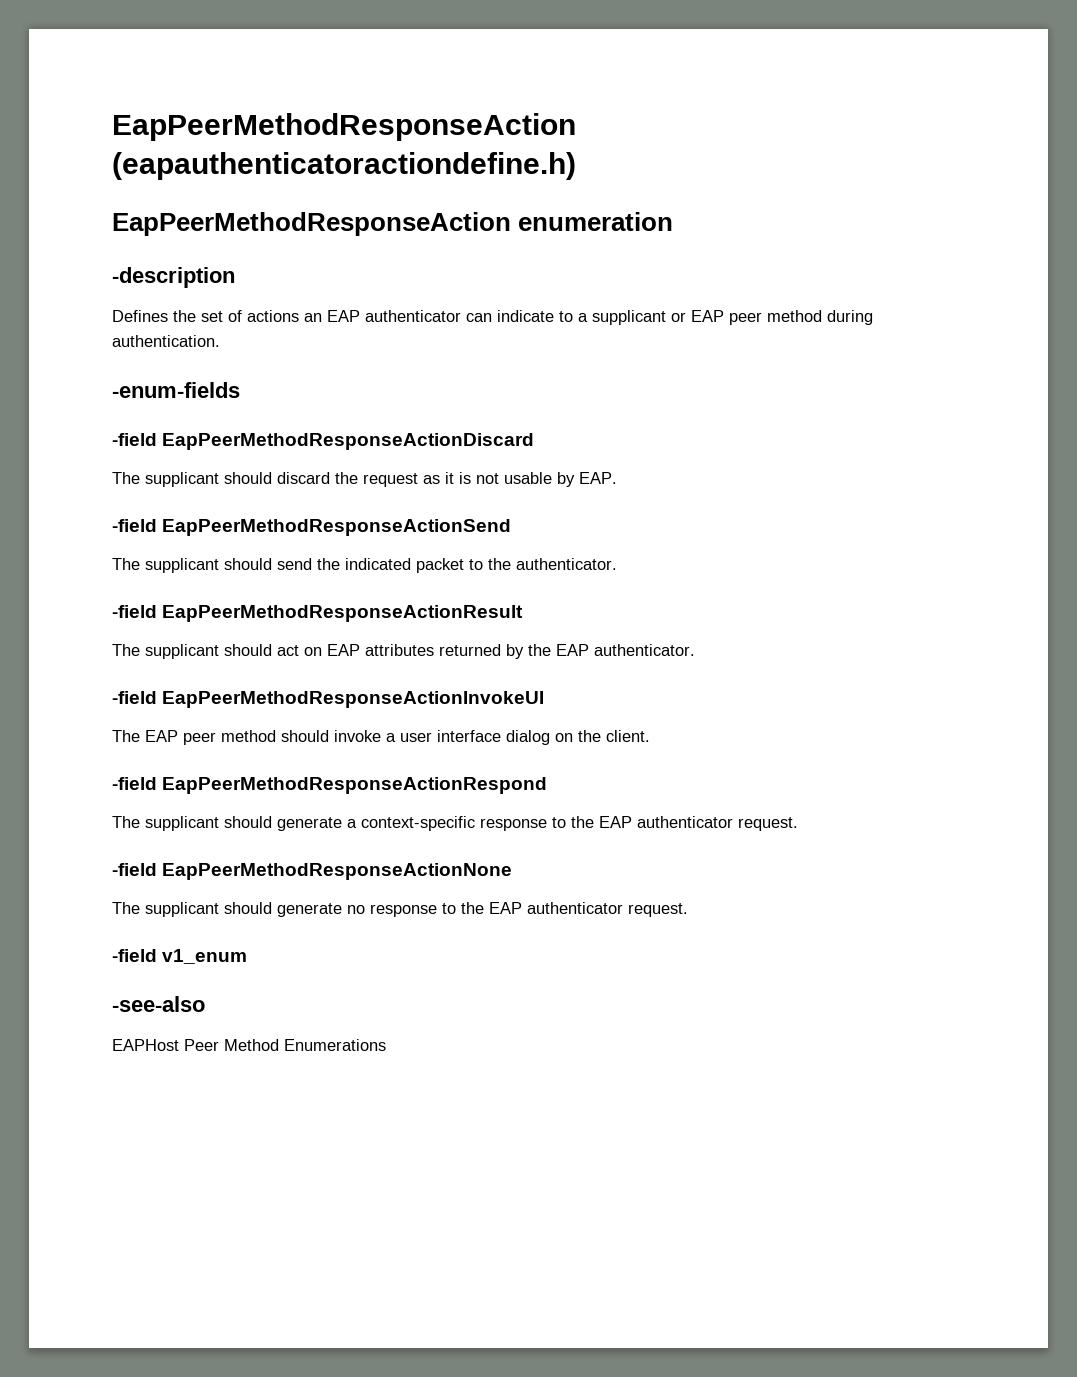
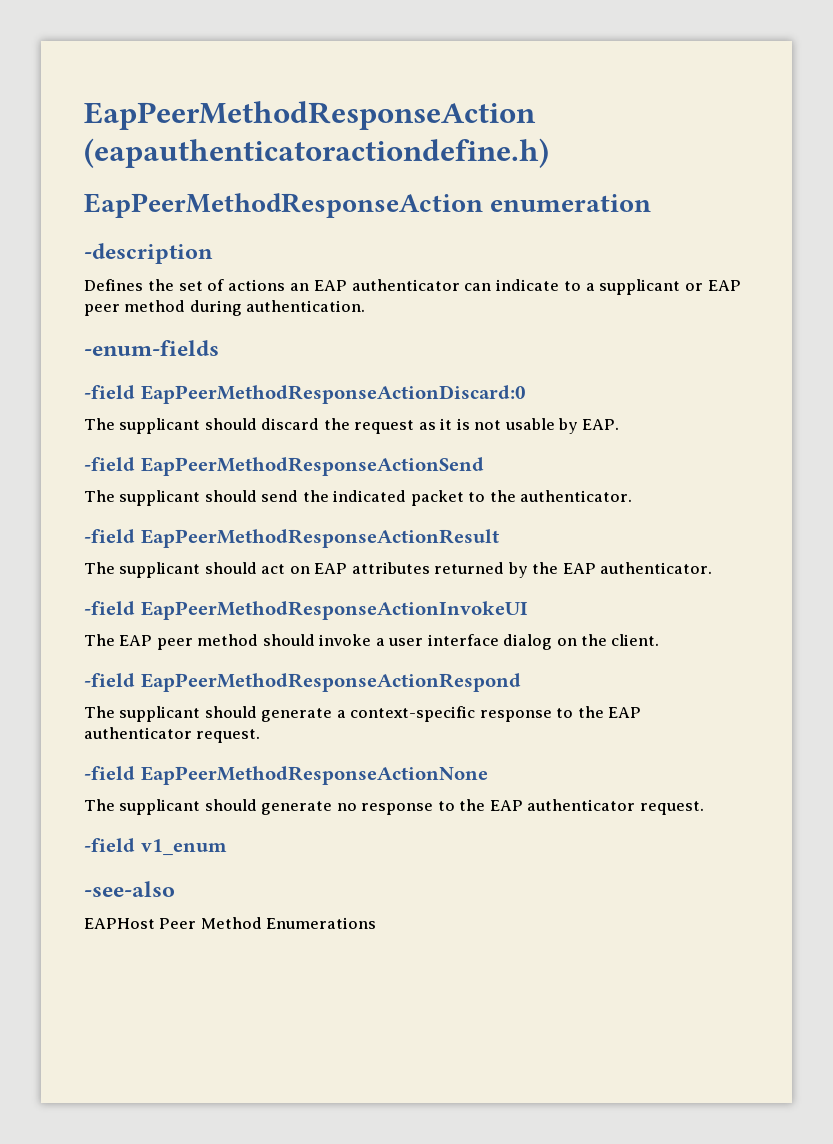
- -field EapPeerMethodResponseActionDiscard
+ -field EapPeerMethodResponseActionDiscard:0

